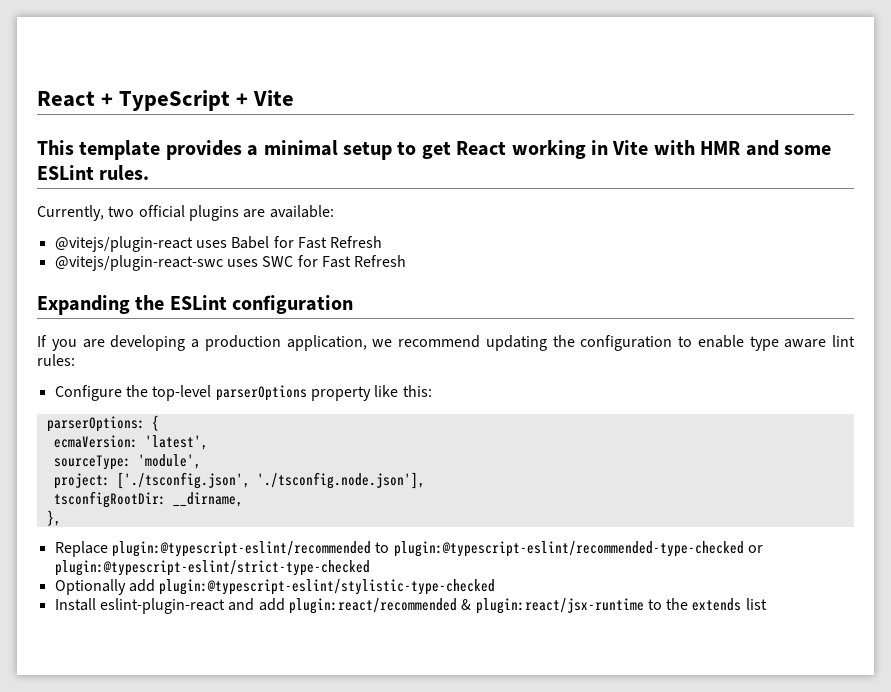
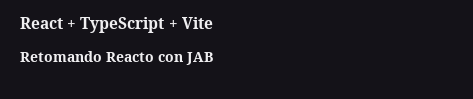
- This template provides a minimal setup to get React working in Vite with HMR and some ESLint rules.
- Currently, two official plugins are available:
- @vitejs/plugin-react uses Babel for Fast Refresh
- @vitejs/plugin-react-swc uses SWC for Fast Refresh
- Expanding the ESLint configuration
- If you are developing a production application, we recommend updating the configuration to enable type aware lint rules:
- Configure the top-level parserOptions property like this:
- parserOptions: {
- ecmaVersion: 'latest',
- sourceType: 'module',
- project: ['./tsconfig.json', './tsconfig.node.json'],
- tsconfigRootDir: __dirname,
- },
- Replace plugin:@typescript-eslint/recommended to plugin:@typescript-eslint/recommended-type-checked or plugin:@typescript-eslint/strict-type-checked
- Optionally add plugin:@typescript-eslint/stylistic-type-checked
- Install eslint-plugin-react and add plugin:react/recommended & plugin:react/jsx-runtime to the extends list
+ Retomando Reacto con JAB

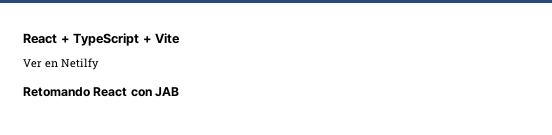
+ Ver en Netilfy
- Retomando Reacto con JAB
+ Retomando React con JAB

